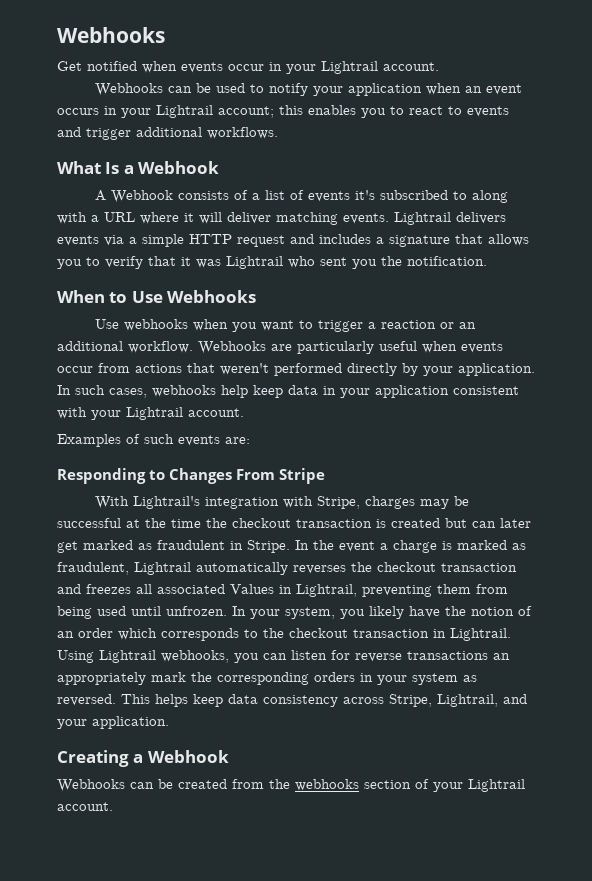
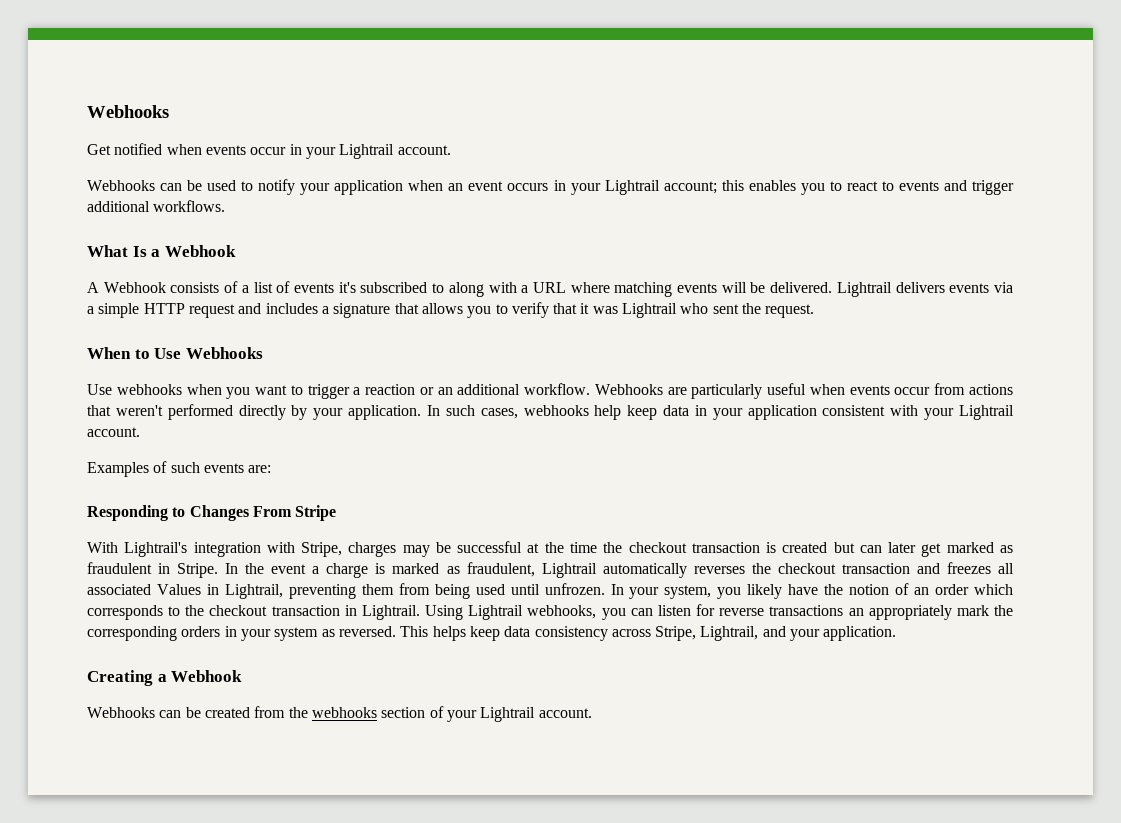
- A Webhook consists of a list of events it's subscribed to along with a URL where it will deliver matching events.
+ A Webhook consists of a list of events it's subscribed to along with a URL where matching events will be delivered.
- Lightrail delivers events via a simple HTTP request and includes a signature that allows you to verify that it was Lightrail who sent you the notification.
+ Lightrail delivers events via a simple HTTP request and includes a signature that allows you to verify that it was Lightrail who sent the request.

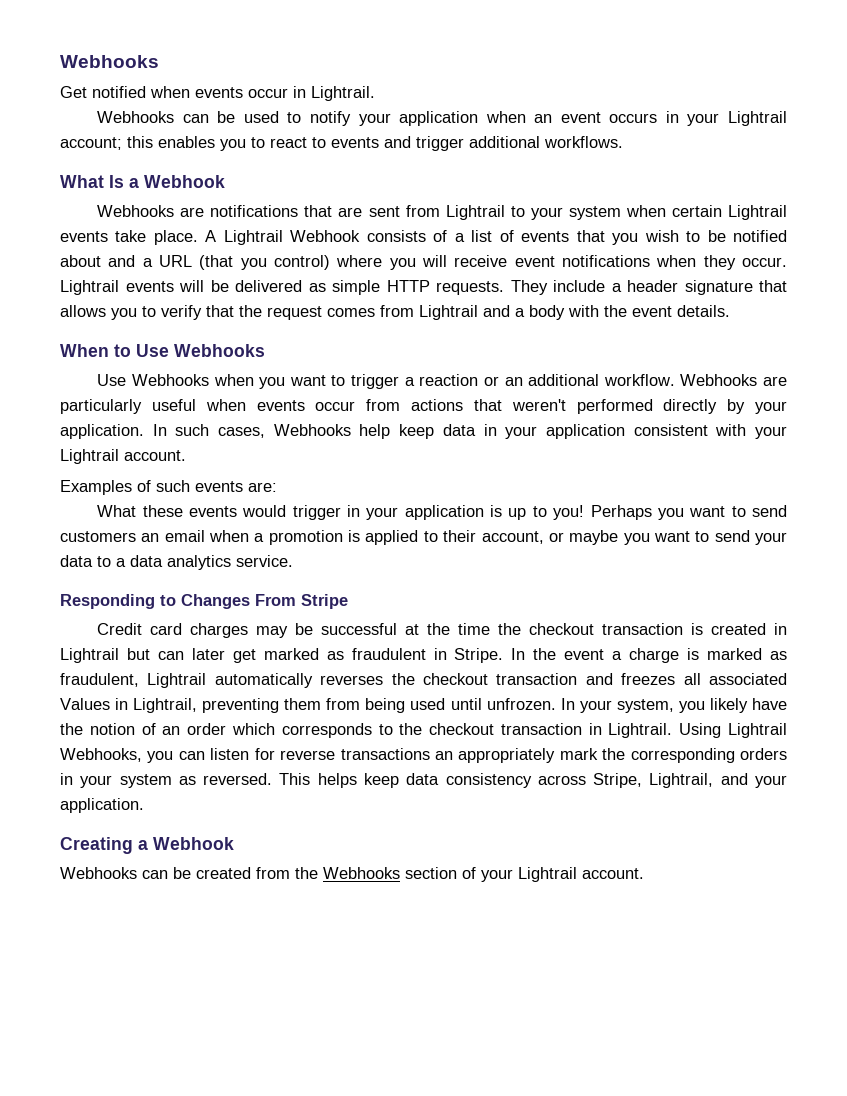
- Get notified when events occur in your Lightrail account.
+ Get notified when events occur in Lightrail.
- A Webhook consists of a list of events it's subscribed to along with a URL where matching events will be delivered. Lightrail delivers events via a simple HTTP request and includes a signature that allows you to verify that it was Lightrail who sent the request.
+ Webhooks are notifications that are sent from Lightrail to your system when certain Lightrail events take place. A Lightrail Webhook consists of a list of events that you wish to be notified about and a URL (that you control) where you will receive event notifications when they occur. Lightrail events will be delivered as simple HTTP requests. They include a header signature that allows you to verify that the request comes from Lightrail and a body with the event details.
- Use webhooks when you want to trigger a reaction or an additional workflow.
+ Use Webhooks when you want to trigger a reaction or an additional workflow.
- In such cases, webhooks help keep data in your application consistent with your Lightrail account.
+ In such cases, Webhooks help keep data in your application consistent with your Lightrail account.
+ What these events would trigger in your application is up to you! Perhaps you want to send customers an email when a promotion is applied to their account, or maybe you want to send your data to a data analytics service.
- With Lightrail's integration with Stripe, charges may be successful at the time the checkout transaction is created but can later get marked as fraudulent in Stripe.
+ Credit card charges may be successful at the time the checkout transaction is created in Lightrail but can later get marked as fraudulent in Stripe.
- Using Lightrail webhooks, you can listen for reverse transactions an appropriately mark the corresponding orders in your system as reversed.
+ Using Lightrail Webhooks, you can listen for reverse transactions an appropriately mark the corresponding orders in your system as reversed.
- Webhooks can be created from the webhooks section of your Lightrail account.
+ Webhooks can be created from the Webhooks section of your Lightrail account.

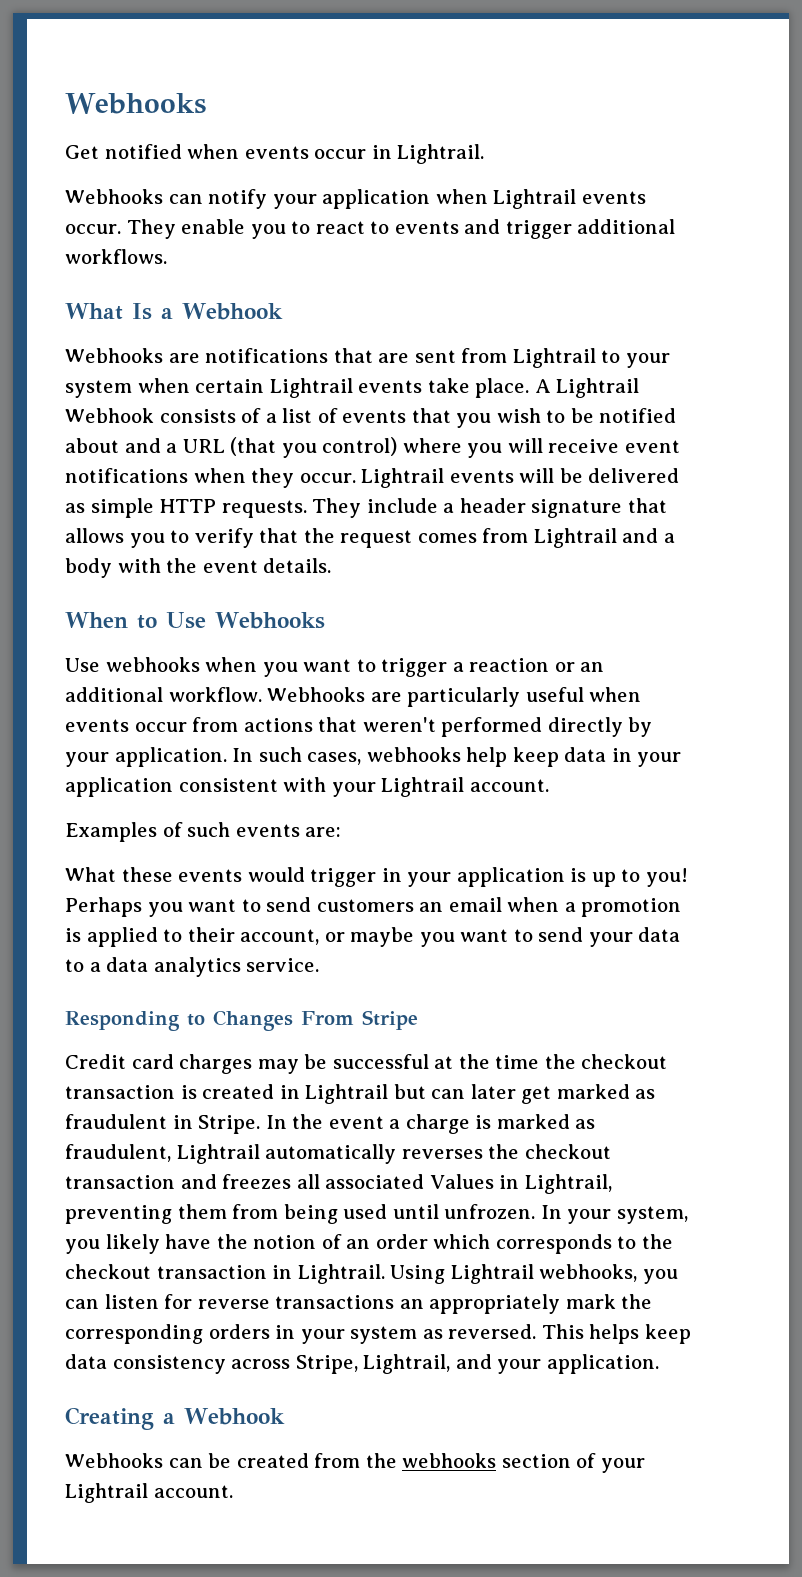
- Webhooks can be used to notify your application when an event occurs in your Lightrail account; this enables you to react to events and trigger additional workflows.
+ Webhooks can notify your application when Lightrail events occur. They enable you to react to events and trigger additional workflows.
- Use Webhooks when you want to trigger a reaction or an additional workflow.
+ Use webhooks when you want to trigger a reaction or an additional workflow.
- In such cases, Webhooks help keep data in your application consistent with your Lightrail account.
+ In such cases, webhooks help keep data in your application consistent with your Lightrail account.
- Using Lightrail Webhooks, you can listen for reverse transactions an appropriately mark the corresponding orders in your system as reversed.
+ Using Lightrail webhooks, you can listen for reverse transactions an appropriately mark the corresponding orders in your system as reversed.
- Webhooks can be created from the Webhooks section of your Lightrail account.
+ Webhooks can be created from the webhooks section of your Lightrail account.

